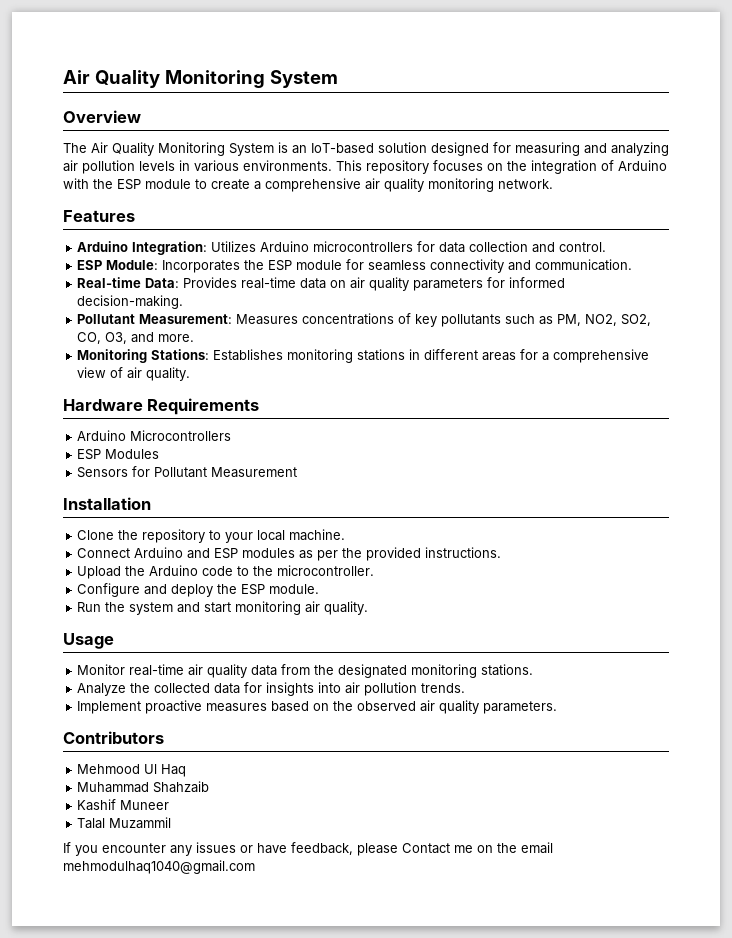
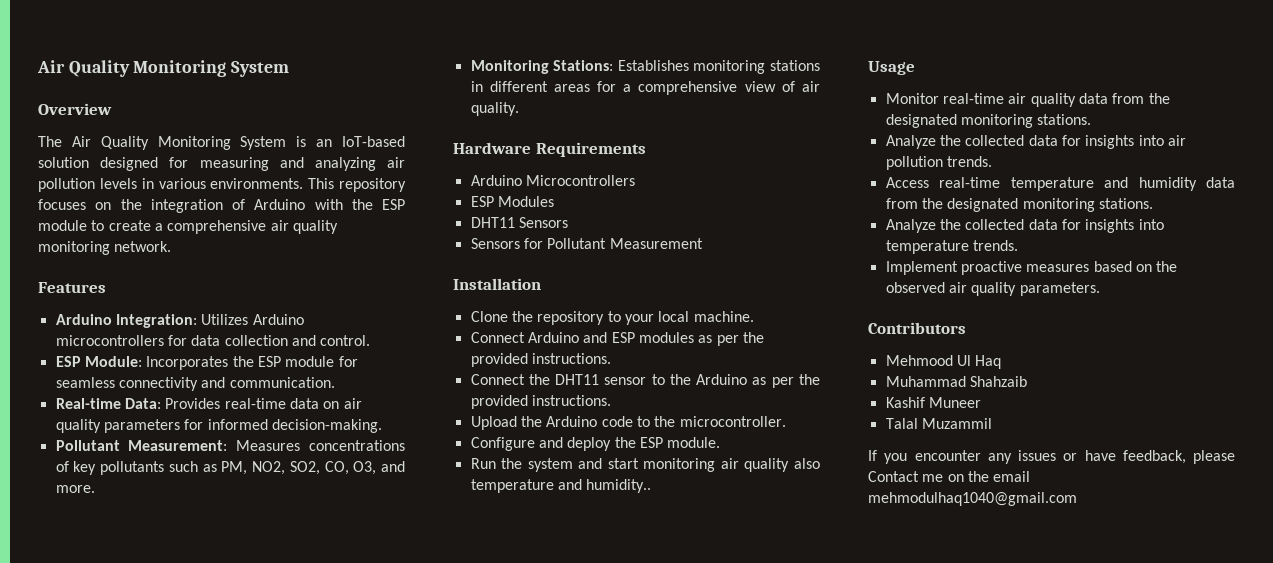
+ DHT11 Sensors
+ Connect the DHT11 sensor to the Arduino as per the provided instructions.
- Run the system and start monitoring air quality.
+ Run the system and start monitoring air quality also temperature and humidity..
+ Access real-time temperature and humidity data from the designated monitoring stations.
+ Analyze the collected data for insights into temperature trends.

